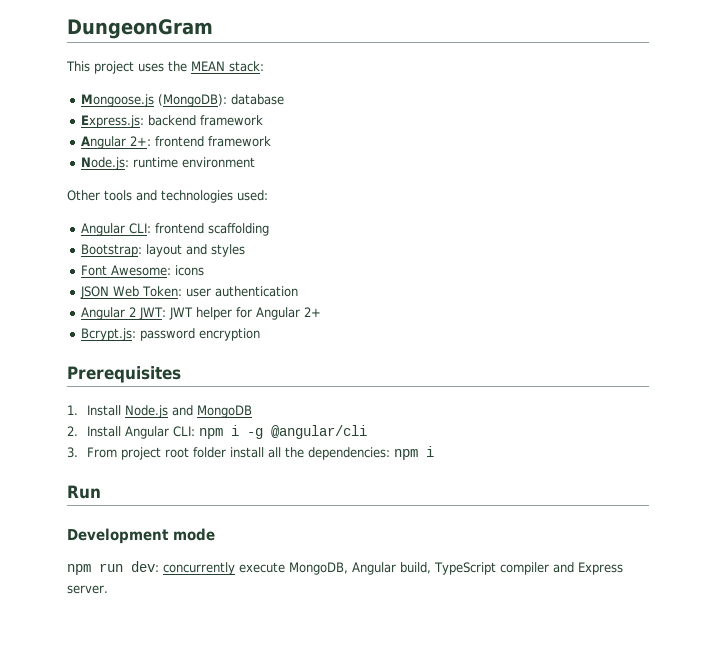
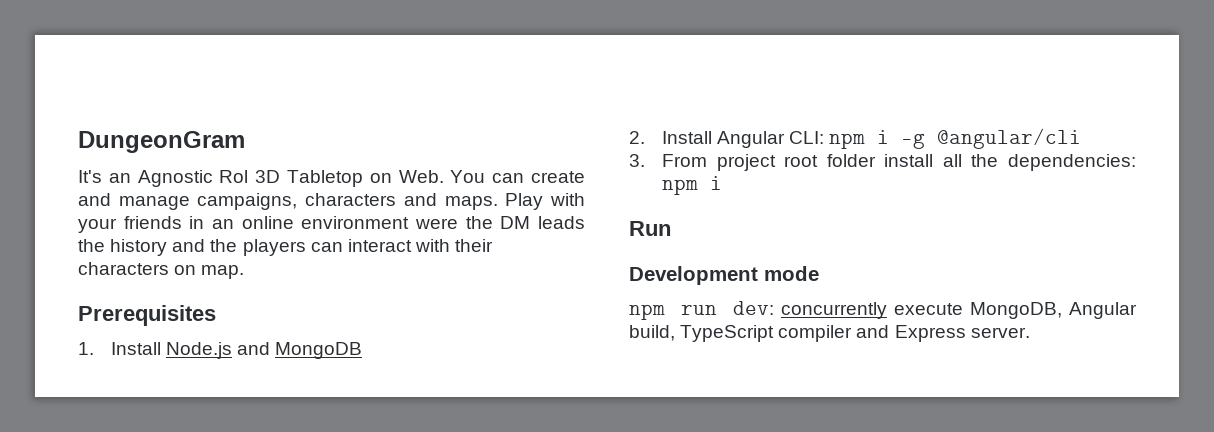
- This project uses the MEAN stack:
- Mongoose.js (MongoDB): database
- Express.js: backend framework
- Angular 2+: frontend framework
- Node.js: runtime environment
- Other tools and technologies used:
- Angular CLI: frontend scaffolding
- Bootstrap: layout and styles
- Font Awesome: icons
- JSON Web Token: user authentication
- Angular 2 JWT: JWT helper for Angular 2+
- Bcrypt.js: password encryption
+ It's an Agnostic Rol 3D Tabletop on Web. You can create and manage campaigns, characters and maps. Play with your friends in an online environment were the DM leads the history and the players can interact with their characters on map.

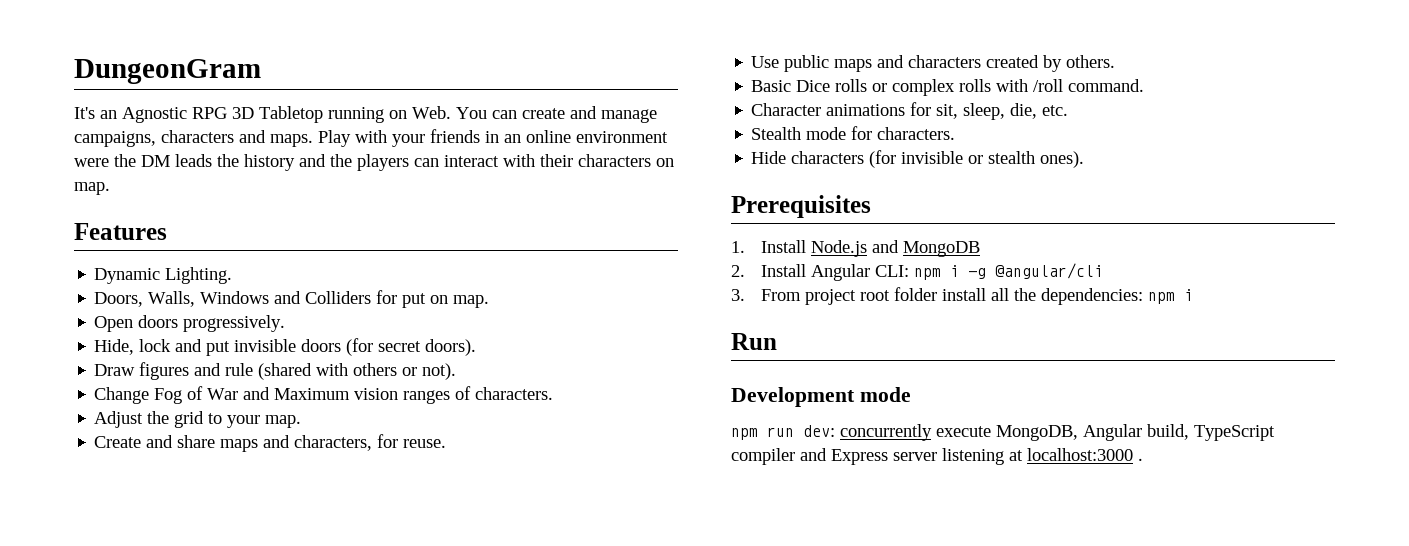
- It's an Agnostic Rol 3D Tabletop on Web. You can create and manage campaigns, characters and maps.
+ It's an Agnostic RPG 3D Tabletop running on Web. You can create and manage campaigns, characters and maps.
+ Features
+ Dynamic Lighting.
+ Doors, Walls, Windows and Colliders for put on map.
+ Open doors progressively.
+ Hide, lock and put invisible doors (for secret doors).
+ Draw figures and rule (shared with others or not).
+ Change Fog of War and Maximum vision ranges of characters.
+ Adjust the grid to your map.
+ Create and share maps and characters, for reuse.
+ Use public maps and characters created by others.
+ Basic Dice rolls or complex rolls with /roll command.
+ Character animations for sit, sleep, die, etc.
+ Stealth mode for characters.
+ Hide characters (for invisible or stealth ones).
- npm run dev: concurrently execute MongoDB, Angular build, TypeScript compiler and Express server.
+ npm run dev: concurrently execute MongoDB, Angular build, TypeScript compiler and Express server listening at localhost:3000 .

